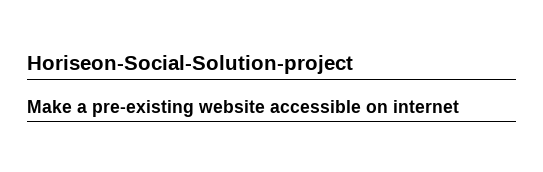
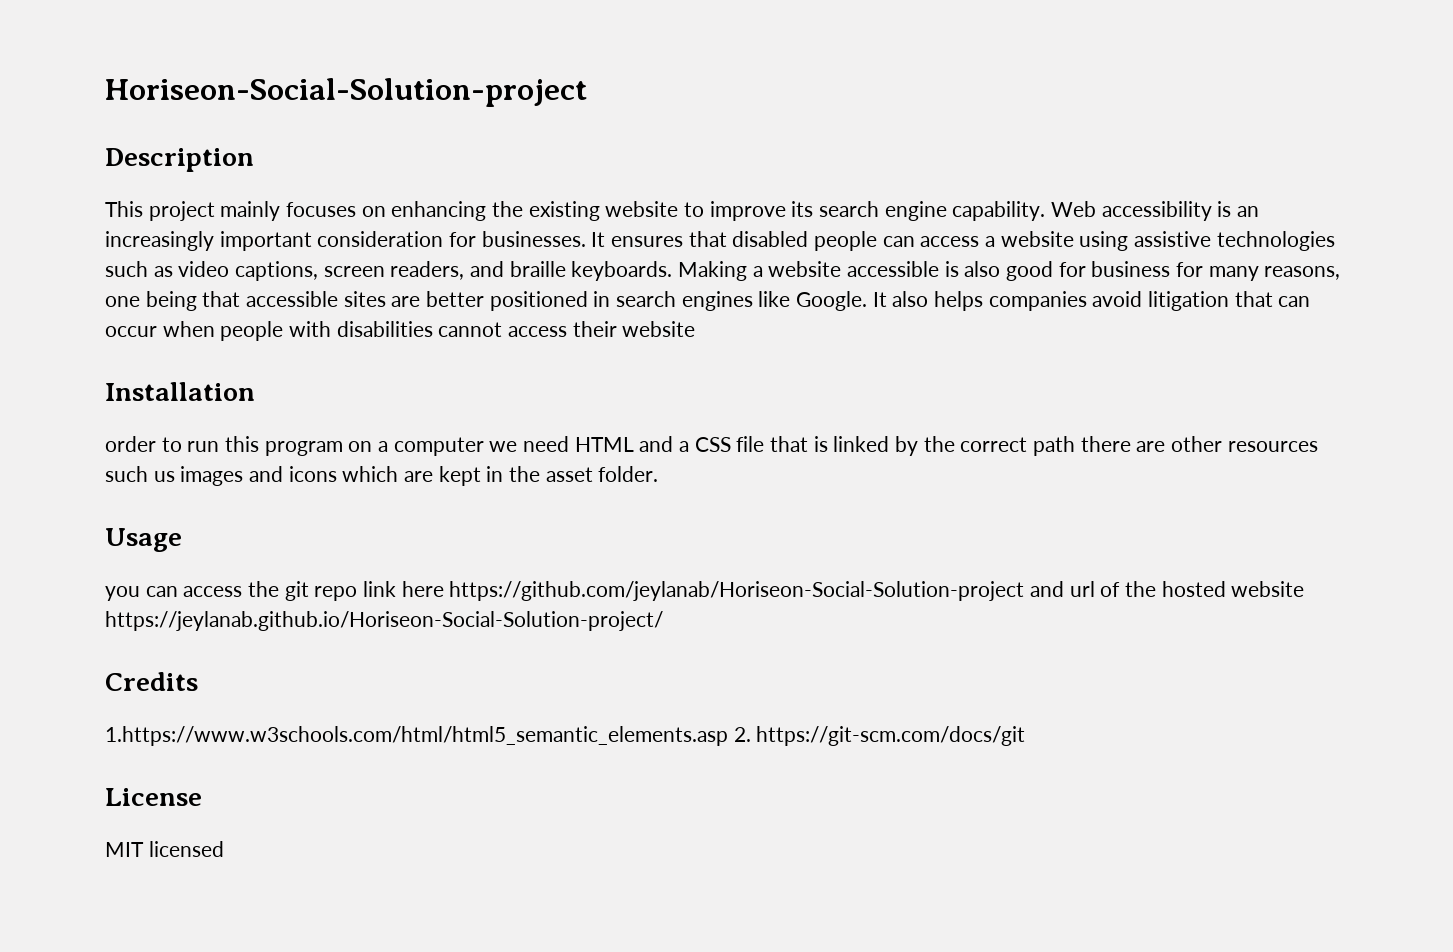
- Make a pre-existing website accessible on internet
+ Description
+ This project mainly focuses on enhancing the existing website to improve its search engine capability. Web accessibility is an increasingly important consideration for businesses. It ensures that disabled people can access a website using assistive technologies such as video captions, screen readers, and braille keyboards. Making a website accessible is also good for business for many reasons, one being that accessible sites are better positioned in search engines like Google. It also helps companies avoid litigation that can occur when people with disabilities cannot access their website
+ Installation
+ order to run this program on a computer we need HTML and a CSS file that is linked by the correct path there are other resources such us images and icons which are kept in the asset folder.
+ Usage
+ you can access the git repo link here https://github.com/jeylanab/Horiseon-Social-Solution-project and url of the hosted website https://jeylanab.github.io/Horiseon-Social-Solution-project/
+ Credits
+ 1.https://www.w3schools.com/html/html5_semantic_elements.asp 2. https://git-scm.com/docs/git
+ License
+ MIT licensed

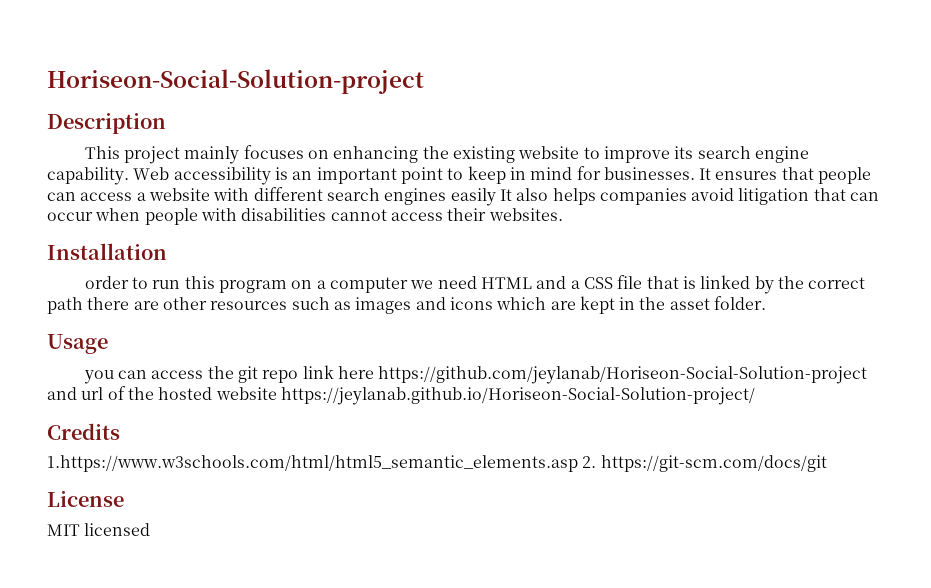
- Web accessibility is an increasingly important consideration for businesses.
+ Web accessibility is an important point to keep in mind for businesses.
- It ensures that disabled people can access a website using assistive technologies such as video captions, screen readers, and braille keyboards. Making a website accessible is also good for business for many reasons, one being that accessible sites are better positioned in search engines like Google. It also helps companies avoid litigation that can occur when people with disabilities cannot access their website
+ It ensures that people can access a website with different search engines easily It also helps companies avoid litigation that can occur when people with disabilities cannot access their websites.
- order to run this program on a computer we need HTML and a CSS file that is linked by the correct path there are other resources such us images and icons which are kept in the asset folder.
+ order to run this program on a computer we need HTML and a CSS file that is linked by the correct path there are other resources such as images and icons which are kept in the asset folder.

